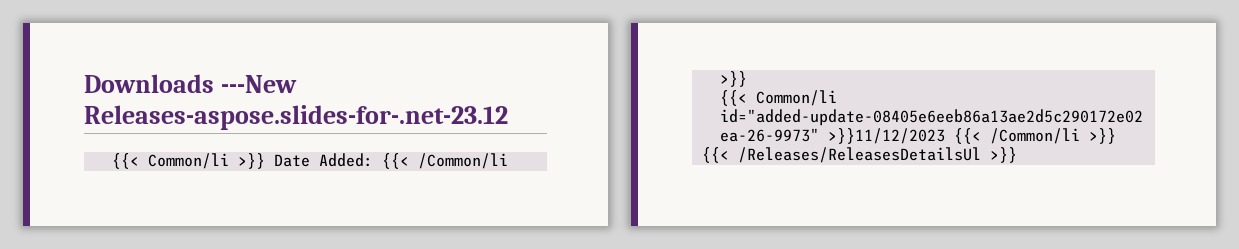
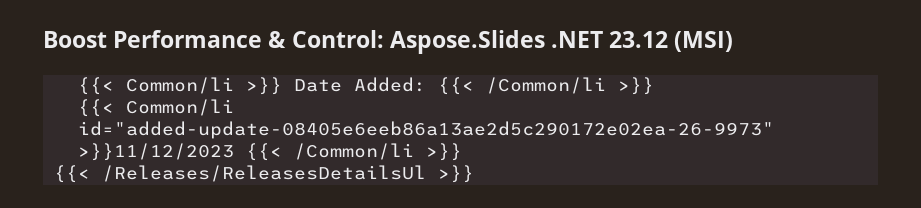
- Downloads ---New Releases-aspose.slides-for-.net-23.12
+ Boost Performance & Control: Aspose.Slides .NET 23.12 (MSI)

